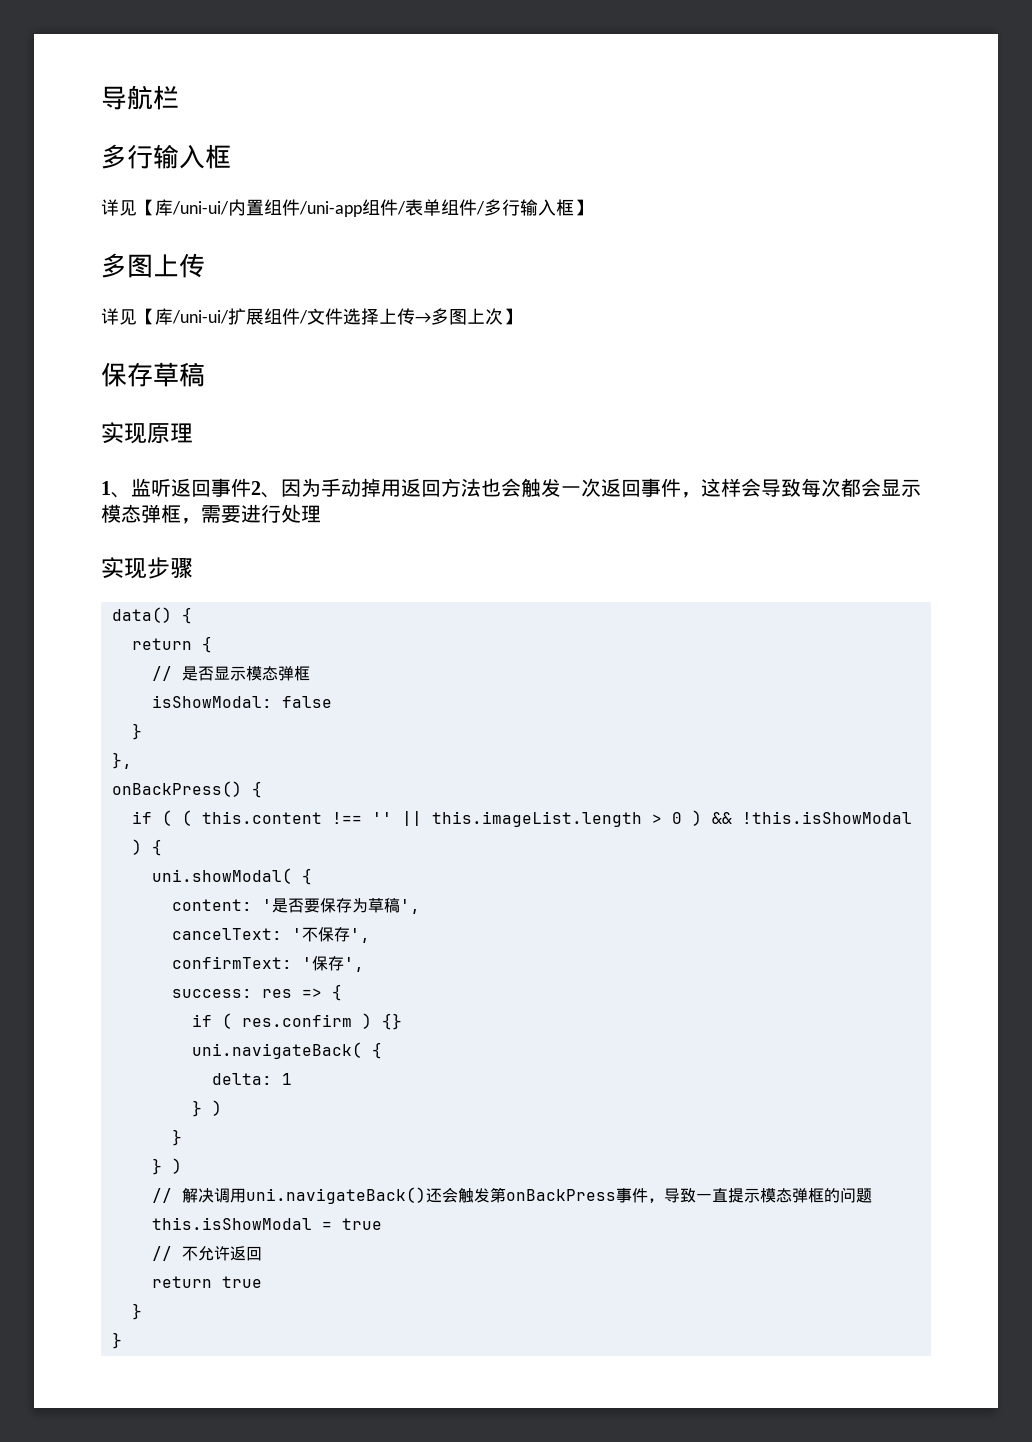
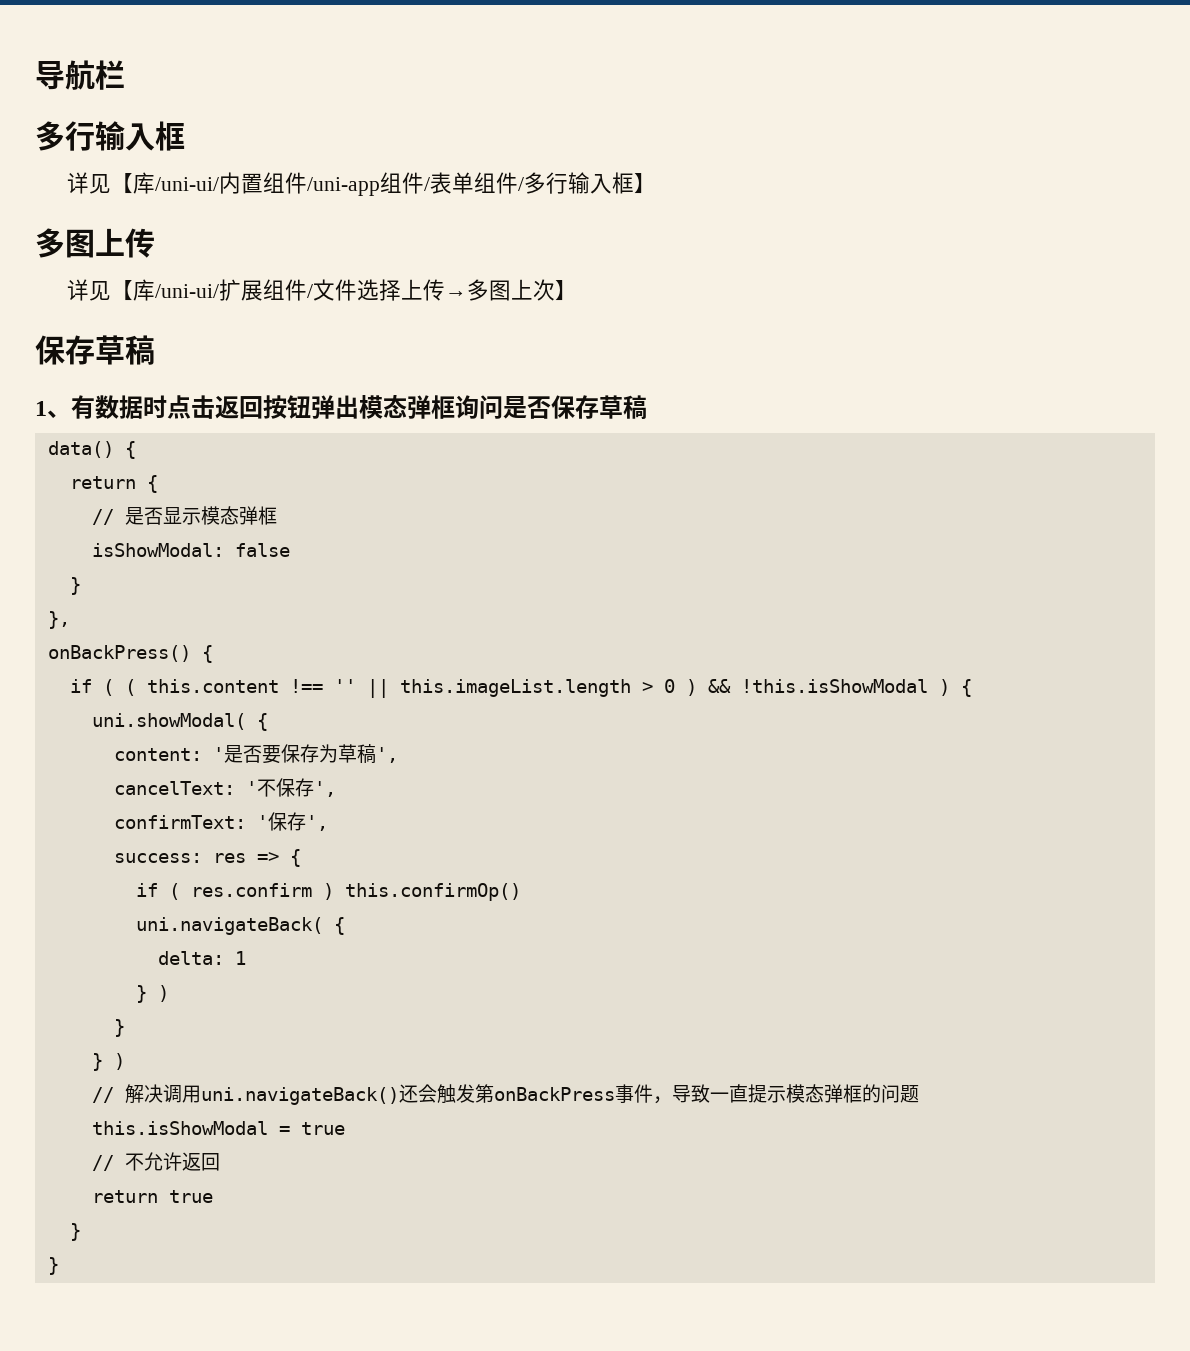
- 实现原理
- 1、监听返回事件2、因为手动掉用返回方法也会触发一次返回事件，这样会导致每次都会显示模态弹框，需要进行处理
- 实现步骤
+ 1、有数据时点击返回按钮弹出模态弹框询问是否保存草稿
- if ( res.confirm ) {}
+ if ( res.confirm ) this.confirmOp()

